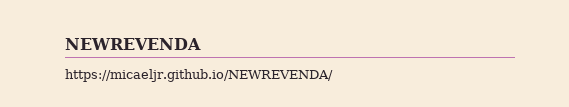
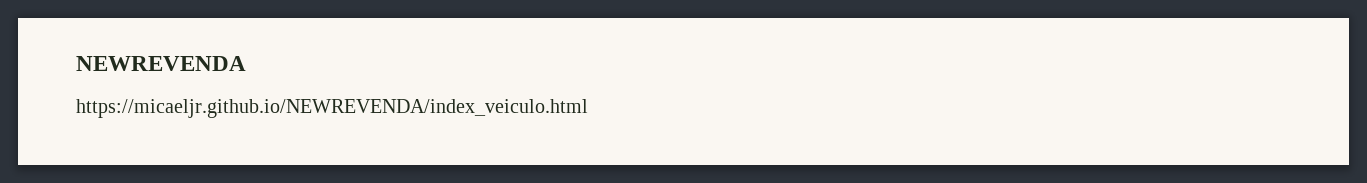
- https://micaeljr.github.io/NEWREVENDA/
+ https://micaeljr.github.io/NEWREVENDA/index_veiculo.html

